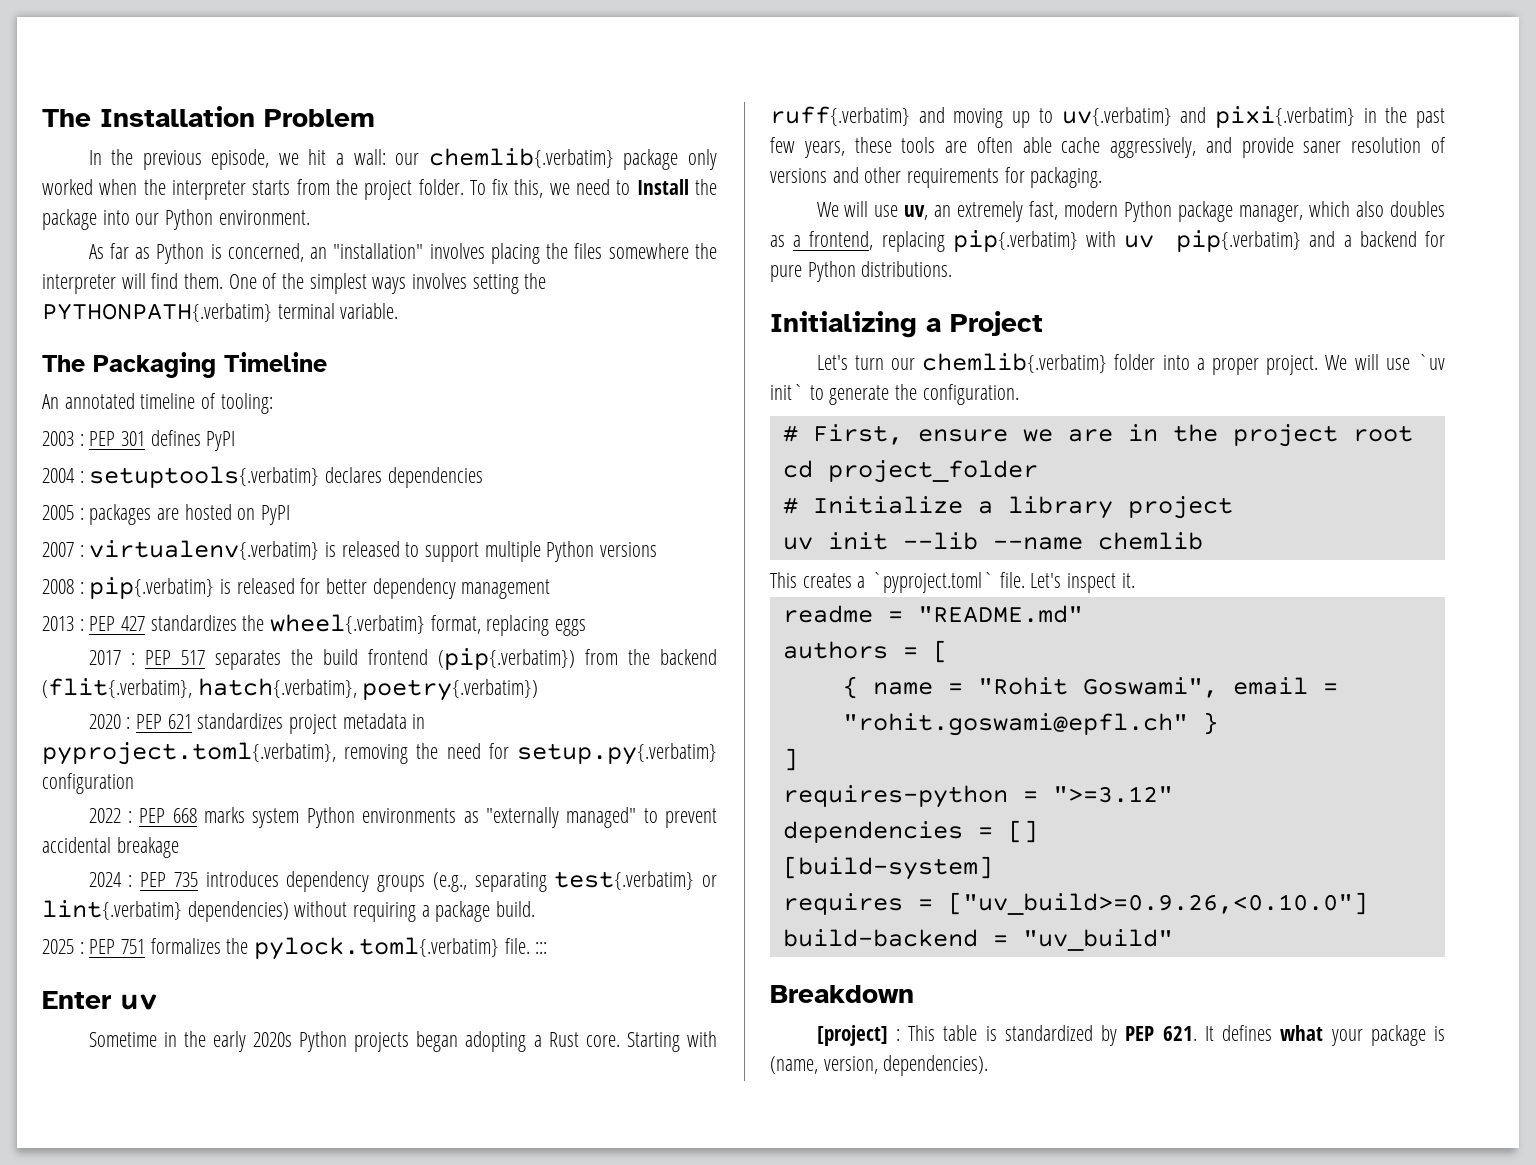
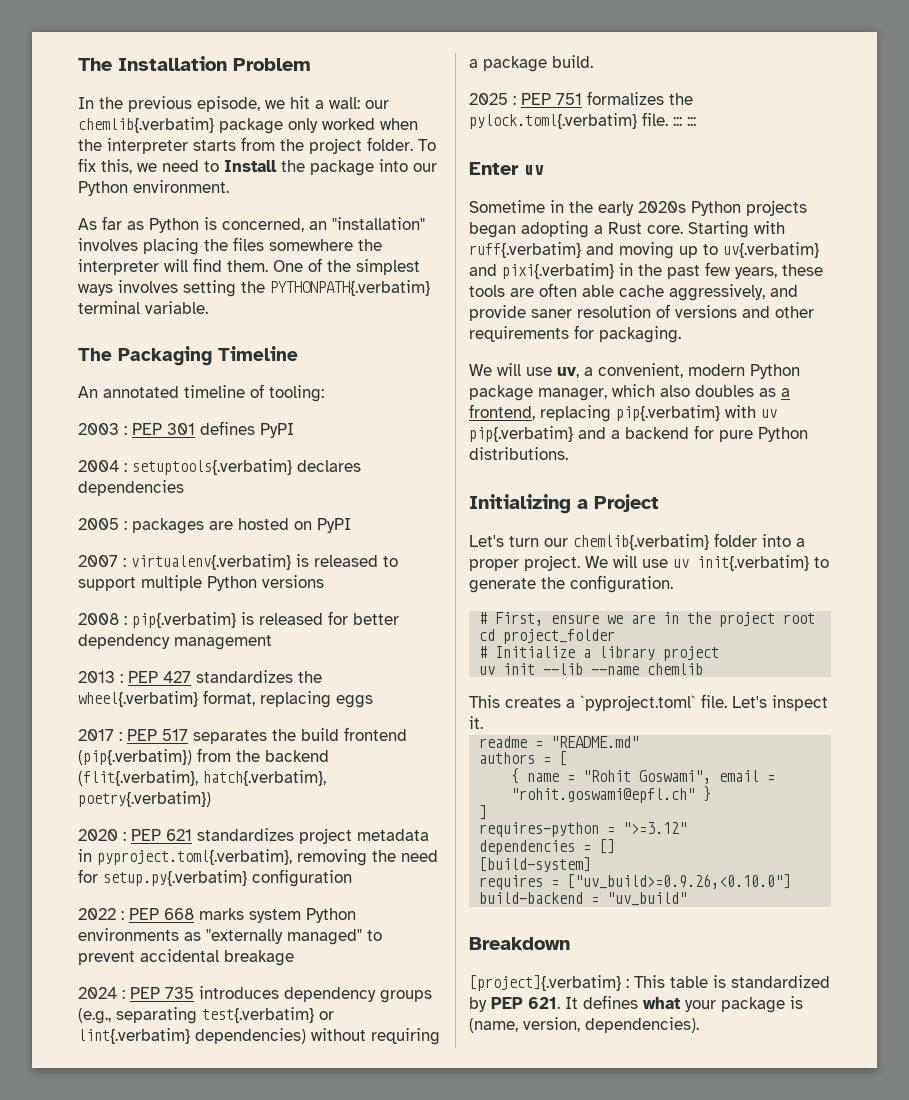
- 2025 : PEP 751 formalizes the pylock.toml{.verbatim} file. :::
+ 2025 : PEP 751 formalizes the pylock.toml{.verbatim} file. ::: :::
- We will use uv, an extremely fast, modern Python package manager, which also doubles as a frontend, replacing pip{.verbatim} with uv pip{.verbatim} and a backend for pure Python distributions.
+ We will use uv, a convenient, modern Python package manager, which also doubles as a frontend, replacing pip{.verbatim} with uv pip{.verbatim} and a backend for pure Python distributions.
- We will use `uv init` to generate the configuration.
+ We will use uv init{.verbatim} to generate the configuration.
- [project] : This table is standardized by PEP 621. It defines what your package is (name, version, dependencies).
+ [project]{.verbatim} : This table is standardized by PEP 621. It defines what your package is (name, version, dependencies).

